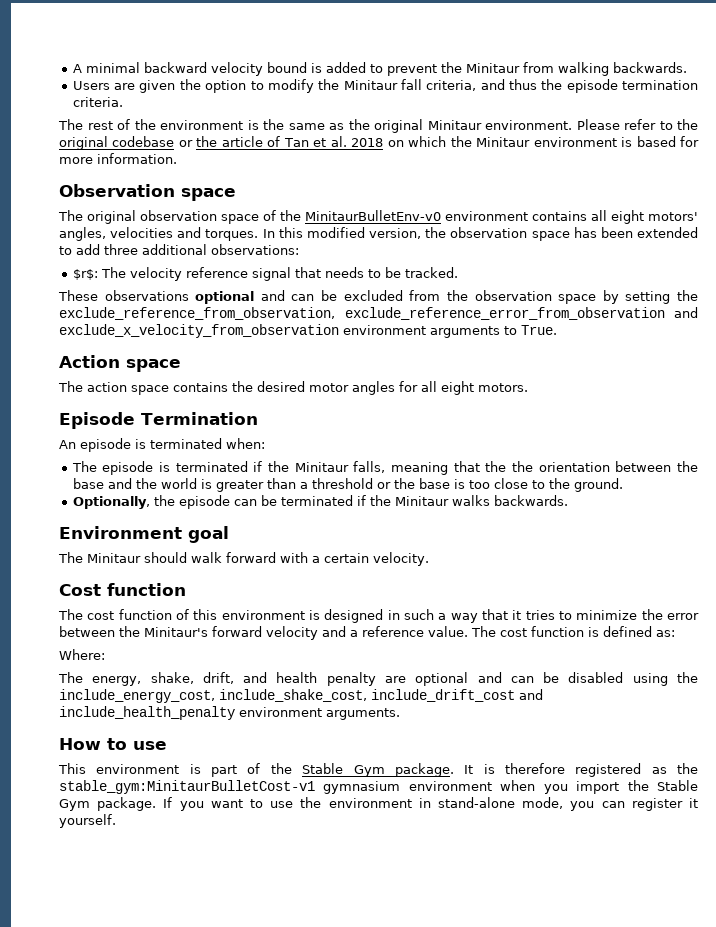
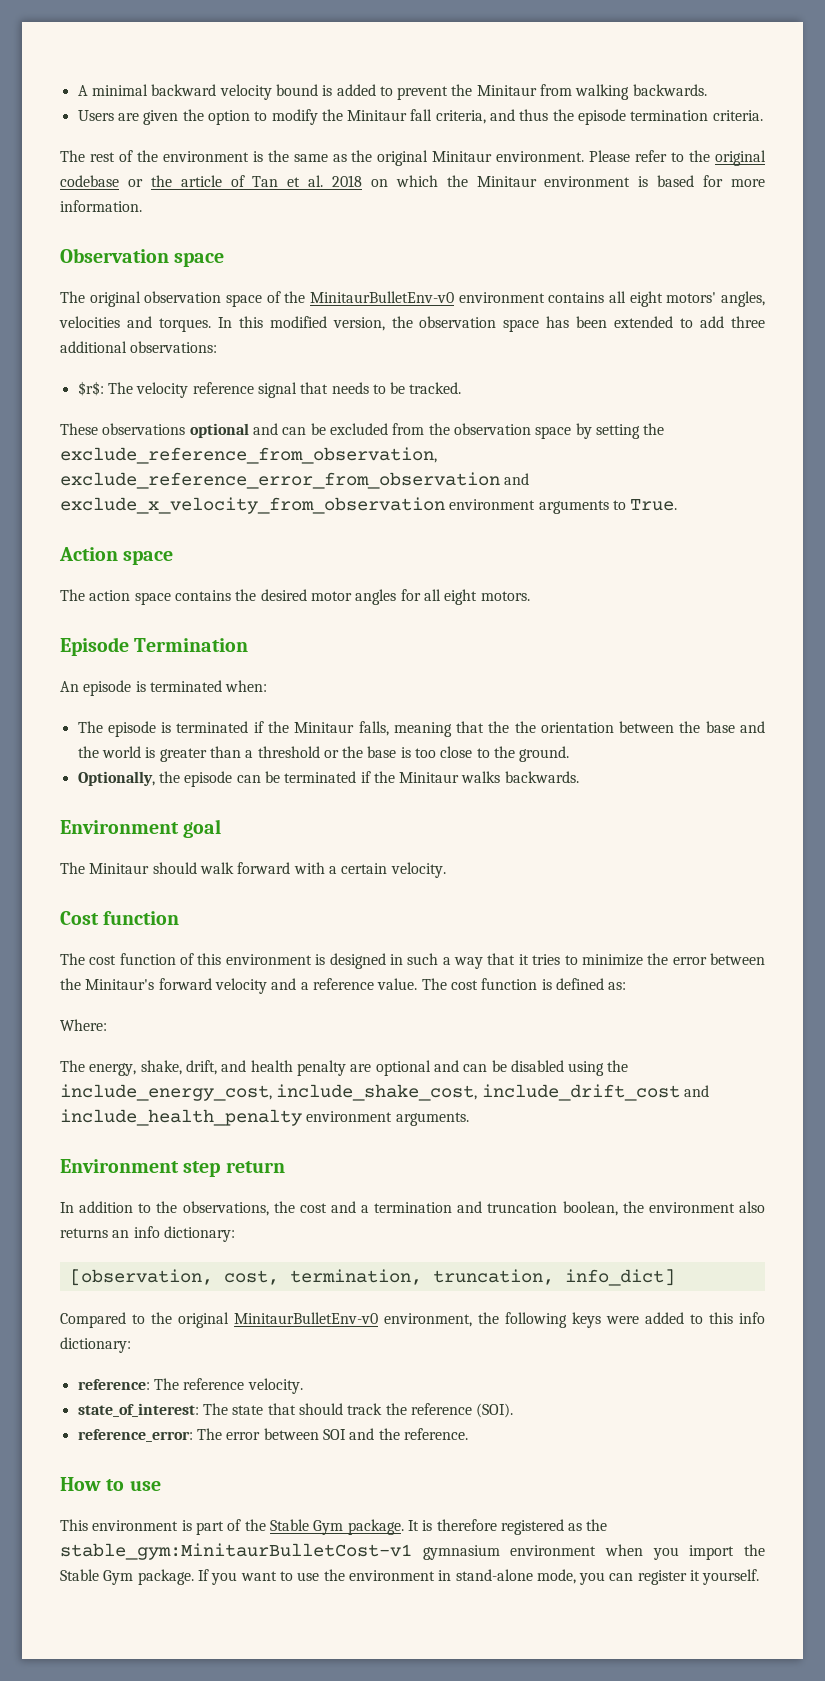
+ Environment step return
+ In addition to the observations, the cost and a termination and truncation boolean, the environment also returns an info dictionary:
+ [observation, cost, termination, truncation, info_dict]
+ Compared to the original MinitaurBulletEnv-v0 environment, the following keys were added to this info dictionary:
+ reference: The reference velocity.
+ state_of_interest: The state that should track the reference (SOI).
+ reference_error: The error between SOI and the reference.

